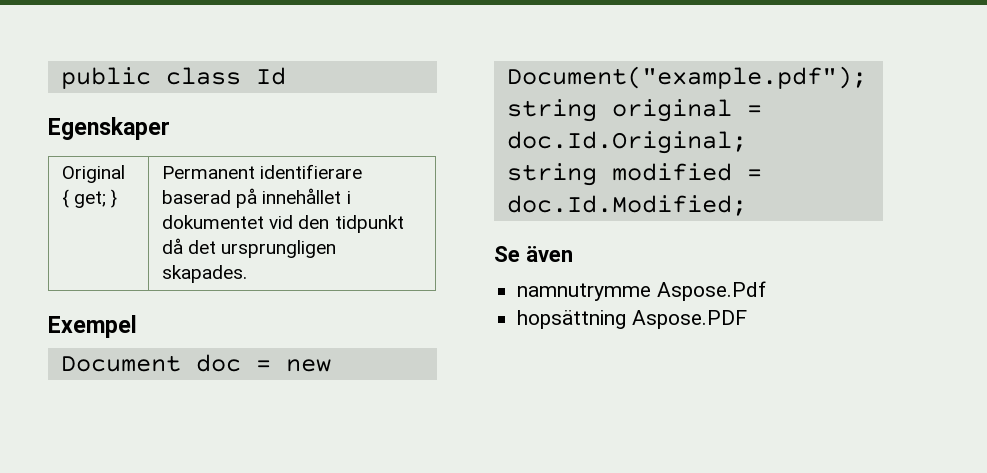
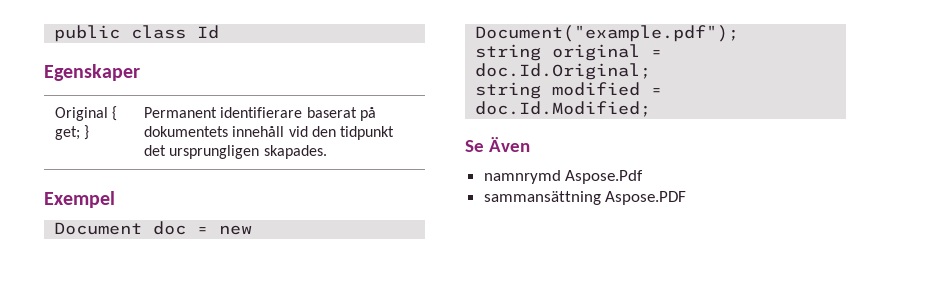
- Original { get; } | Permanent identifierare baserad på innehållet i dokumentet vid den tidpunkt då det ursprungligen skapades.
+ Original { get; } | Permanent identifierare baserat på dokumentets innehåll vid den tidpunkt det ursprungligen skapades.
- Se även
- namnutrymme Aspose.Pdf
+ Se Även
+ namnrymd Aspose.Pdf
- hopsättning Aspose.PDF
+ sammansättning Aspose.PDF

